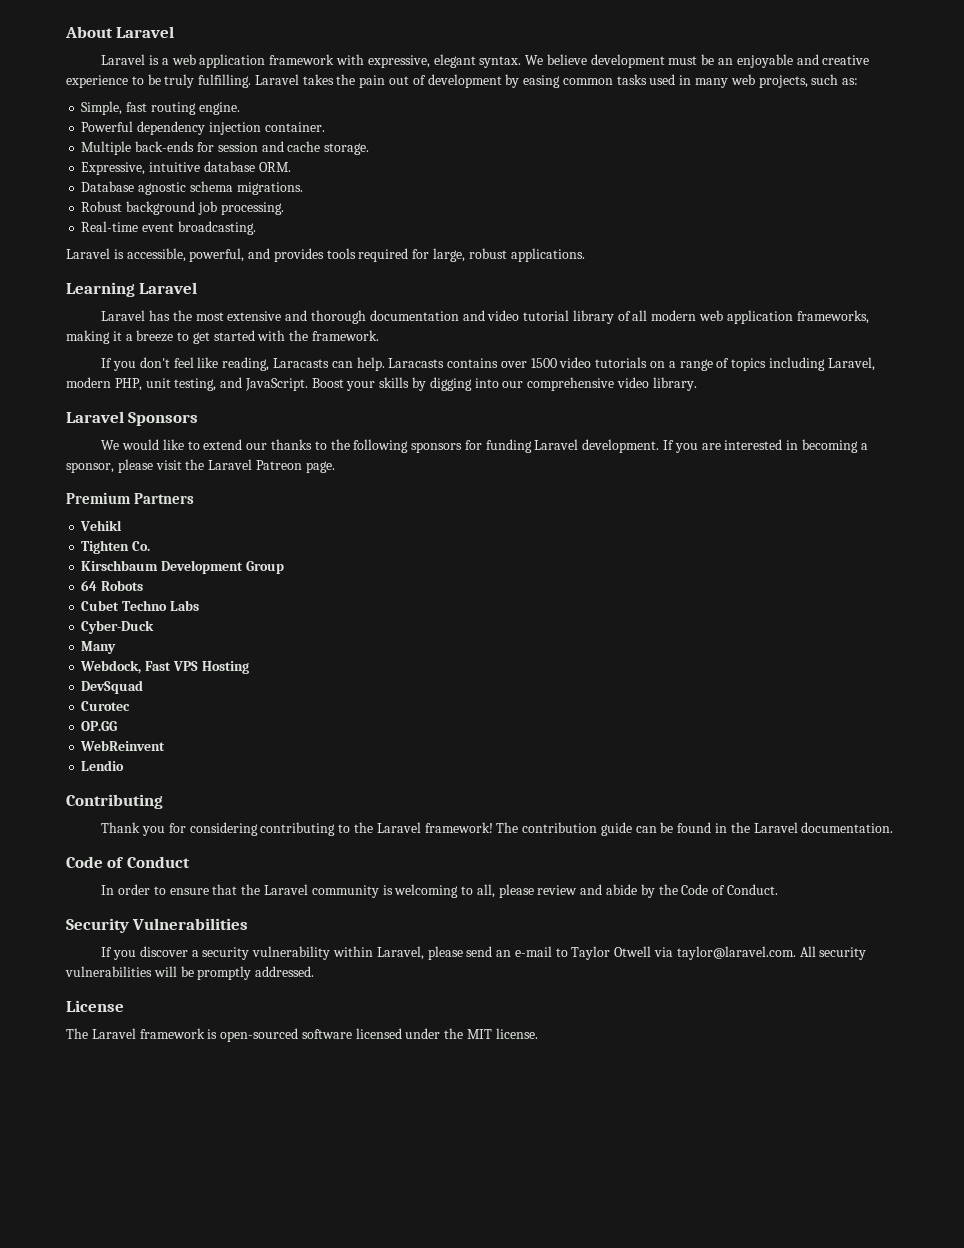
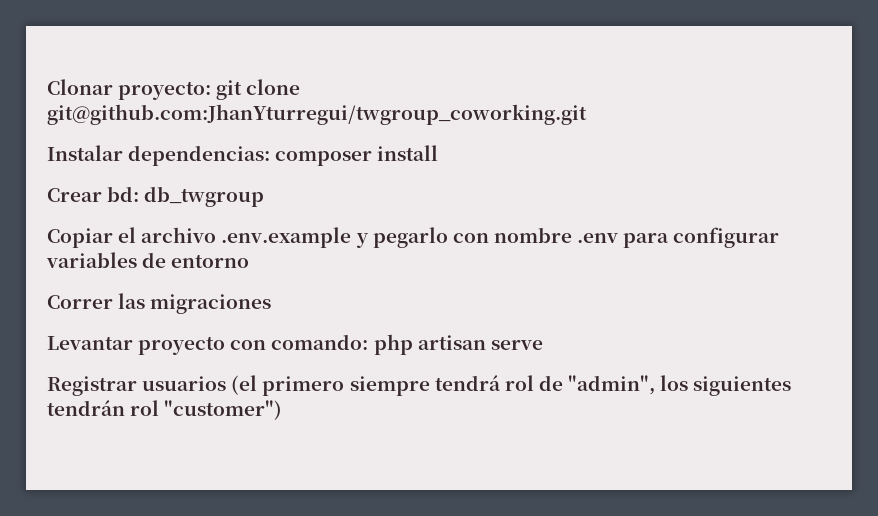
- About Laravel
- Laravel is a web application framework with expressive, elegant syntax. We believe development must be an enjoyable and creative experience to be truly fulfilling. Laravel takes the pain out of development by easing common tasks used in many web projects, such as:
- Simple, fast routing engine.
- Powerful dependency injection container.
- Multiple back-ends for session and cache storage.
- Expressive, intuitive database ORM.
- Database agnostic schema migrations.
- Robust background job processing.
- Real-time event broadcasting.
- Laravel is accessible, powerful, and provides tools required for large, robust applications.
- Learning Laravel
- Laravel has the most extensive and thorough documentation and video tutorial library of all modern web application frameworks, making it a breeze to get started with the framework.
- If you don't feel like reading, Laracasts can help. Laracasts contains over 1500 video tutorials on a range of topics including Laravel, modern PHP, unit testing, and JavaScript. Boost your skills by digging into our comprehensive video library.
- Laravel Sponsors
- We would like to extend our thanks to the following sponsors for funding Laravel development. If you are interested in becoming a sponsor, please visit the Laravel Patreon page.
- Premium Partners
- Vehikl
- Tighten Co.
- Kirschbaum Development Group
- 64 Robots
- Cubet Techno Labs
- Cyber-Duck
- Many
- Webdock, Fast VPS Hosting
- DevSquad
- Curotec
- OP.GG
- WebReinvent
- Lendio
- Contributing
- Thank you for considering contributing to the Laravel framework! The contribution guide can be found in the Laravel documentation.
- Code of Conduct
- In order to ensure that the Laravel community is welcoming to all, please review and abide by the Code of Conduct.
- Security Vulnerabilities
- If you discover a security vulnerability within Laravel, please send an e-mail to Taylor Otwell via taylor@laravel.com. All security vulnerabilities will be promptly addressed.
- License
- The Laravel framework is open-sourced software licensed under the MIT license.
+ Clonar proyecto: git clone git@github.com:JhanYturregui/twgroup_coworking.git
+ Instalar dependencias: composer install
+ Crear bd: db_twgroup
+ Copiar el archivo .env.example y pegarlo con nombre .env para configurar variables de entorno
+ Correr las migraciones
+ Levantar proyecto con comando: php artisan serve
+ Registrar usuarios (el primero siempre tendrá rol de "admin", los siguientes tendrán rol "customer")

